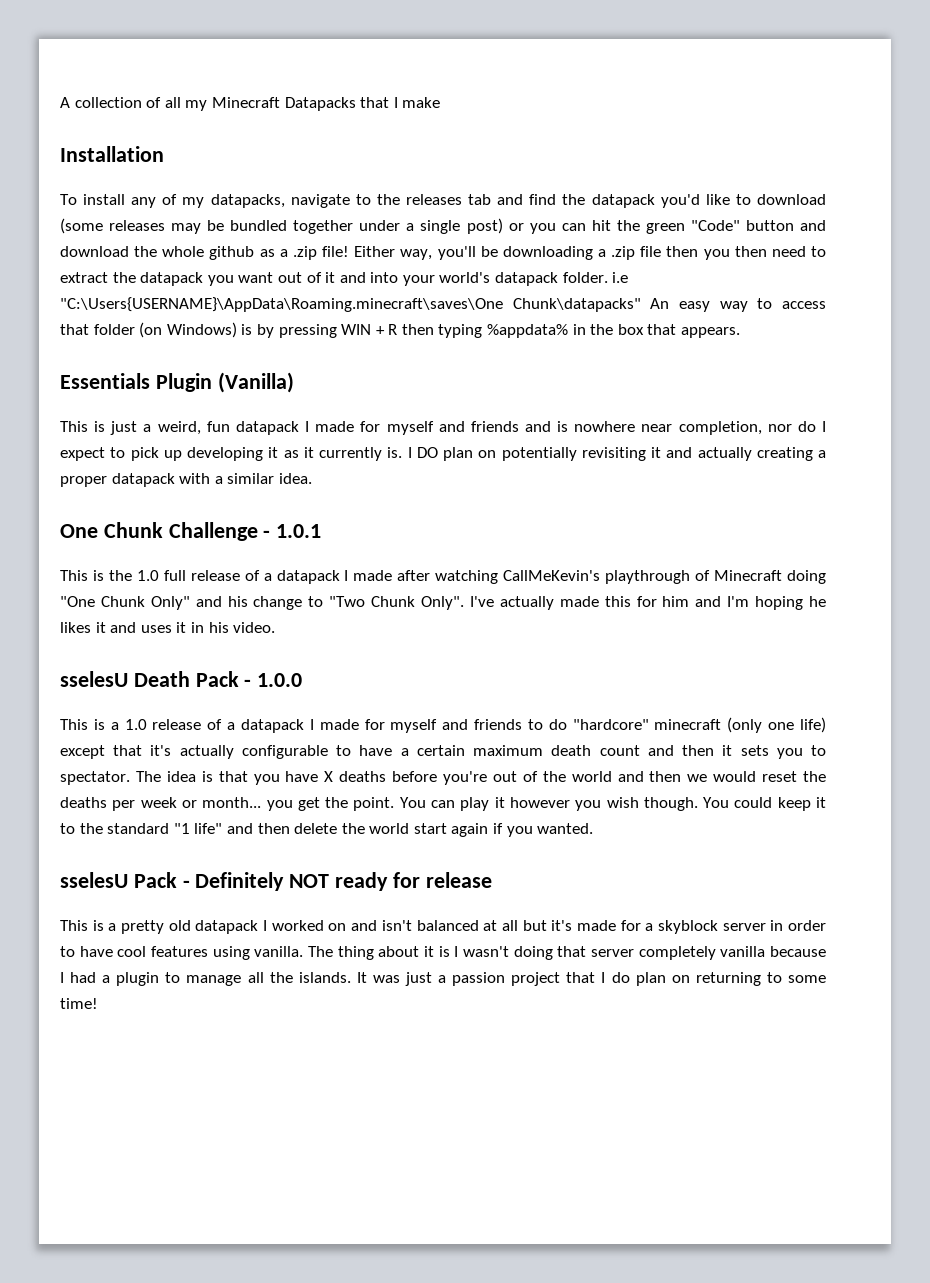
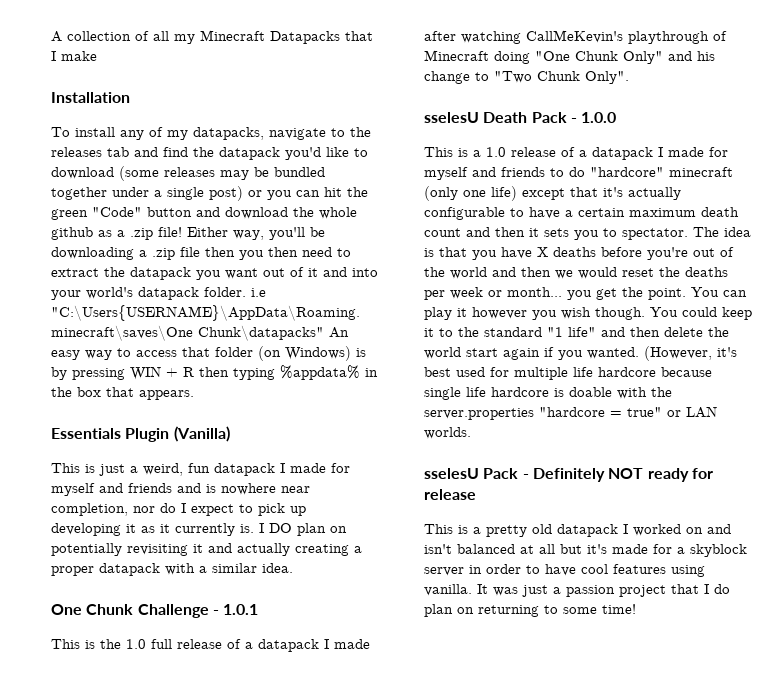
- I've actually made this for him and I'm hoping he likes it and uses it in his video.
+ (However, it's best used for multiple life hardcore because single life hardcore is doable with the server.properties "hardcore = true" or LAN worlds.
- The thing about it is I wasn't doing that server completely vanilla because I had a plugin to manage all the islands.

